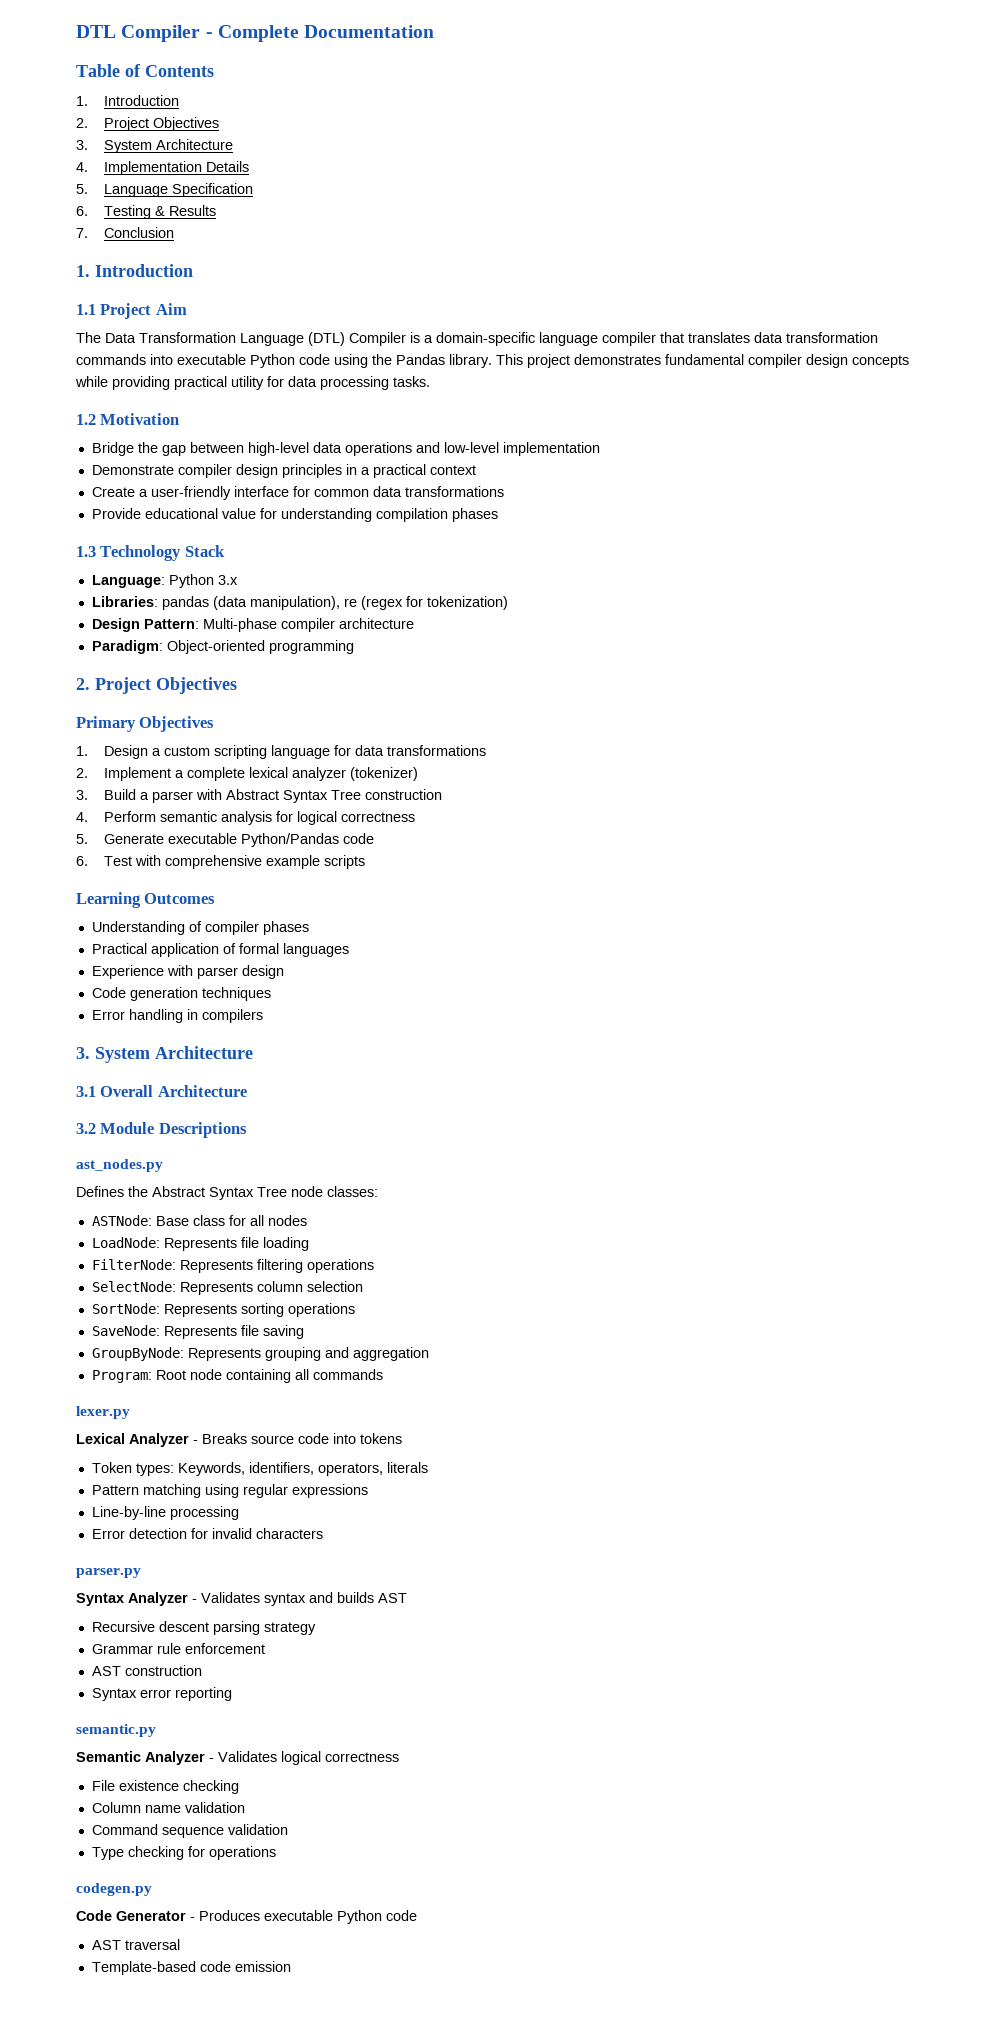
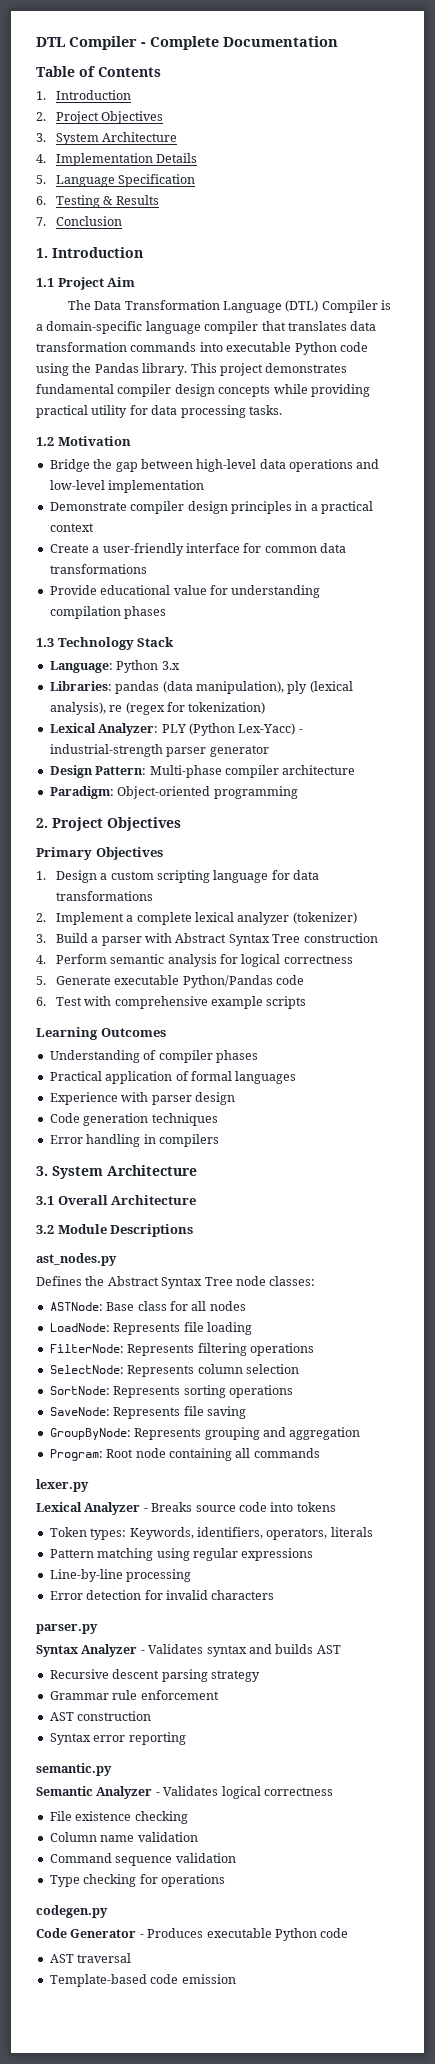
- Libraries: pandas (data manipulation), re (regex for tokenization)
+ Libraries: pandas (data manipulation), ply (lexical analysis), re (regex for tokenization)
+ Lexical Analyzer: PLY (Python Lex-Yacc) - industrial-strength parser generator

